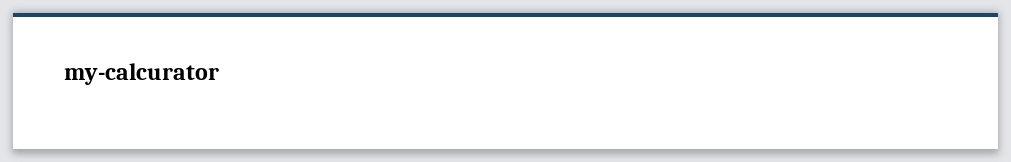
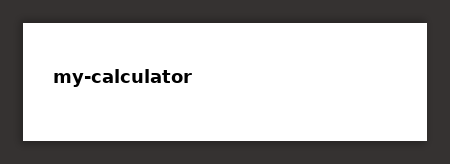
- my-calcurator
+ my-calculator

